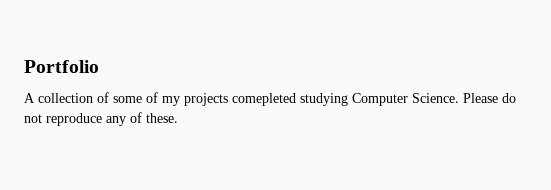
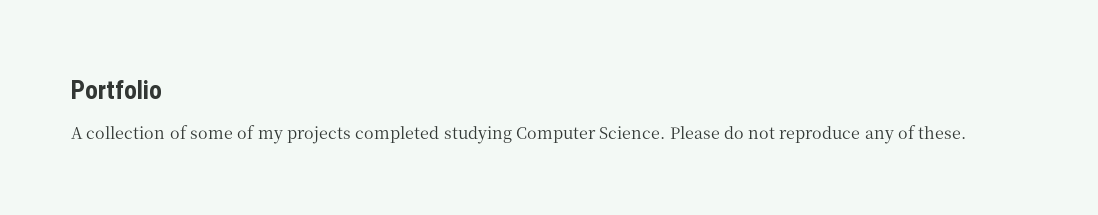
- A collection of some of my projects comepleted studying Computer Science.
+ A collection of some of my projects completed studying Computer Science.

